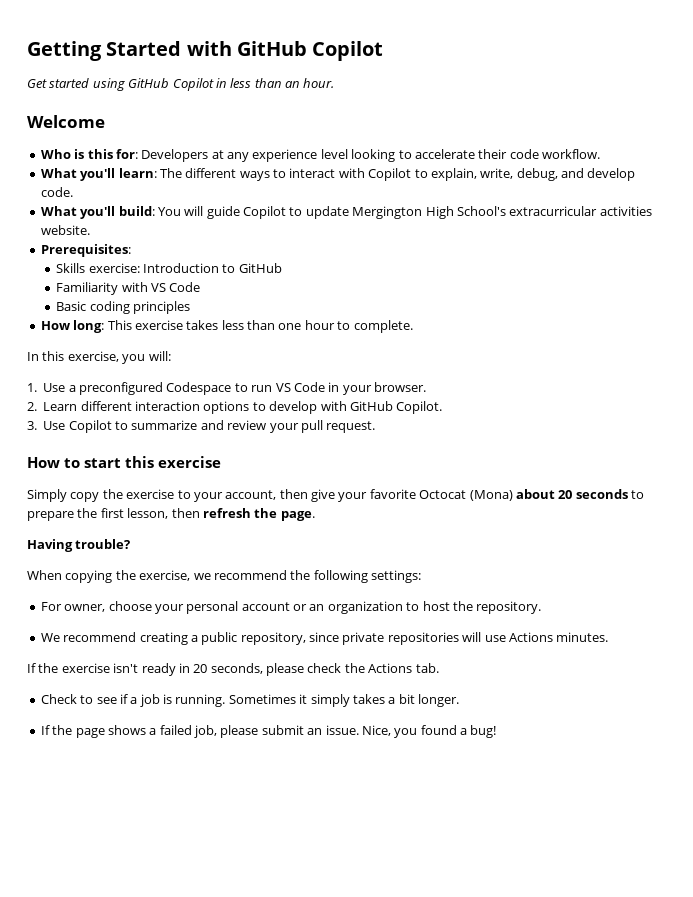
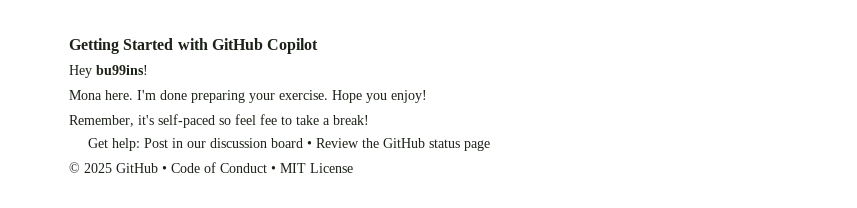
- Get started using GitHub Copilot in less than an hour.
- Welcome
- Who is this for: Developers at any experience level looking to accelerate their code workflow.
- What you'll learn: The different ways to interact with Copilot to explain, write, debug, and develop code.
- What you'll build: You will guide Copilot to update Mergington High School's extracurricular activities website.
- Prerequisites:
- Skills exercise: Introduction to GitHub
- Familiarity with VS Code
- Basic coding principles
- How long: This exercise takes less than one hour to complete.
- In this exercise, you will:
- 1. Use a preconfigured Codespace to run VS Code in your browser.
- 2. Learn different interaction options to develop with GitHub Copilot.
- 3. Use Copilot to summarize and review your pull request.
- How to start this exercise
- Simply copy the exercise to your account, then give your favorite Octocat (Mona) about 20 seconds to prepare the first lesson, then refresh the page.
- Having trouble?
- When copying the exercise, we recommend the following settings:
- For owner, choose your personal account or an organization to host the repository.
- We recommend creating a public repository, since private repositories will use Actions minutes.
- If the exercise isn't ready in 20 seconds, please check the Actions tab.
- Check to see if a job is running. Sometimes it simply takes a bit longer.
- If the page shows a failed job, please submit an issue. Nice, you found a bug!
+ Hey bu99ins!
+ Mona here. I'm done preparing your exercise. Hope you enjoy!
+ Remember, it's self-paced so feel fee to take a break!
+ Get help: Post in our discussion board • Review the GitHub status page
+ © 2025 GitHub • Code of Conduct • MIT License

